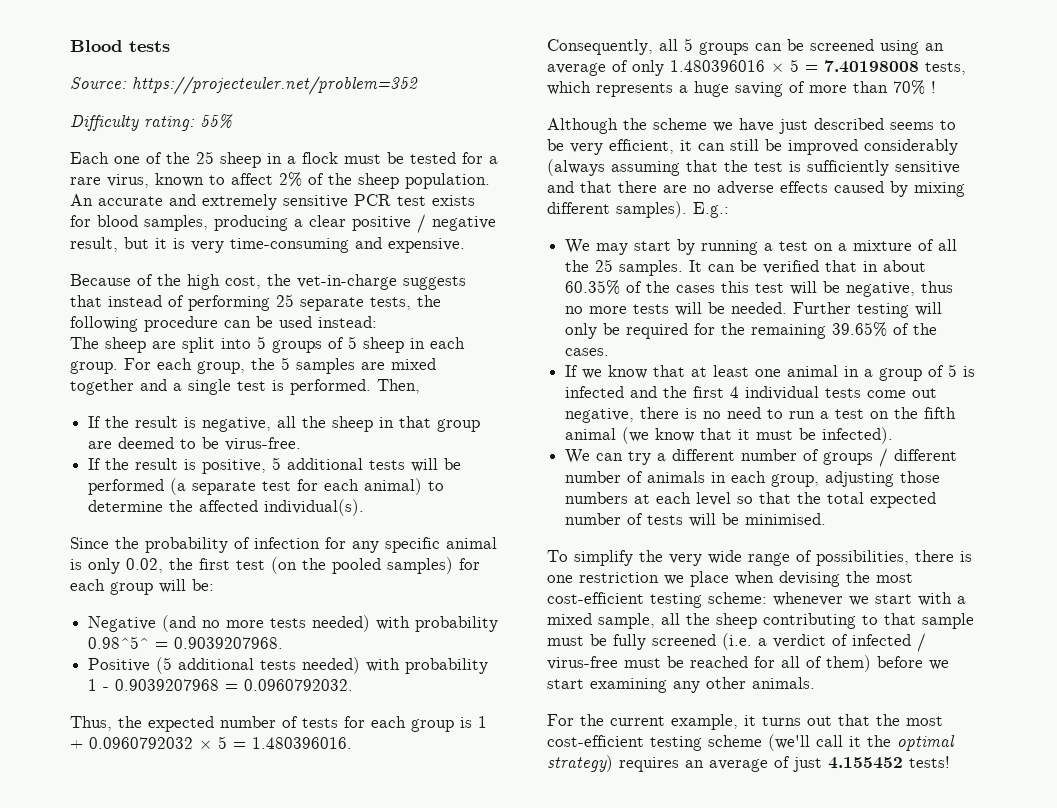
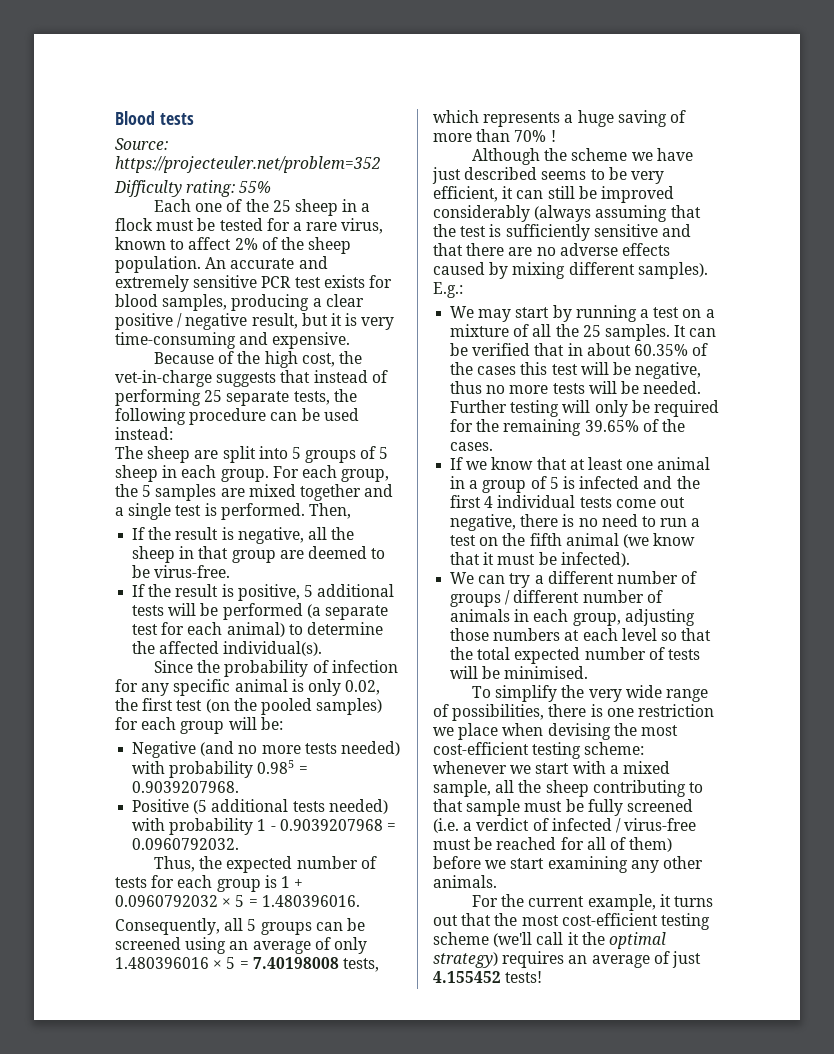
- Negative (and no more tests needed) with probability 0.98^5^ = 0.9039207968.
+ Negative (and no more tests needed) with probability 0.985 = 0.9039207968.

